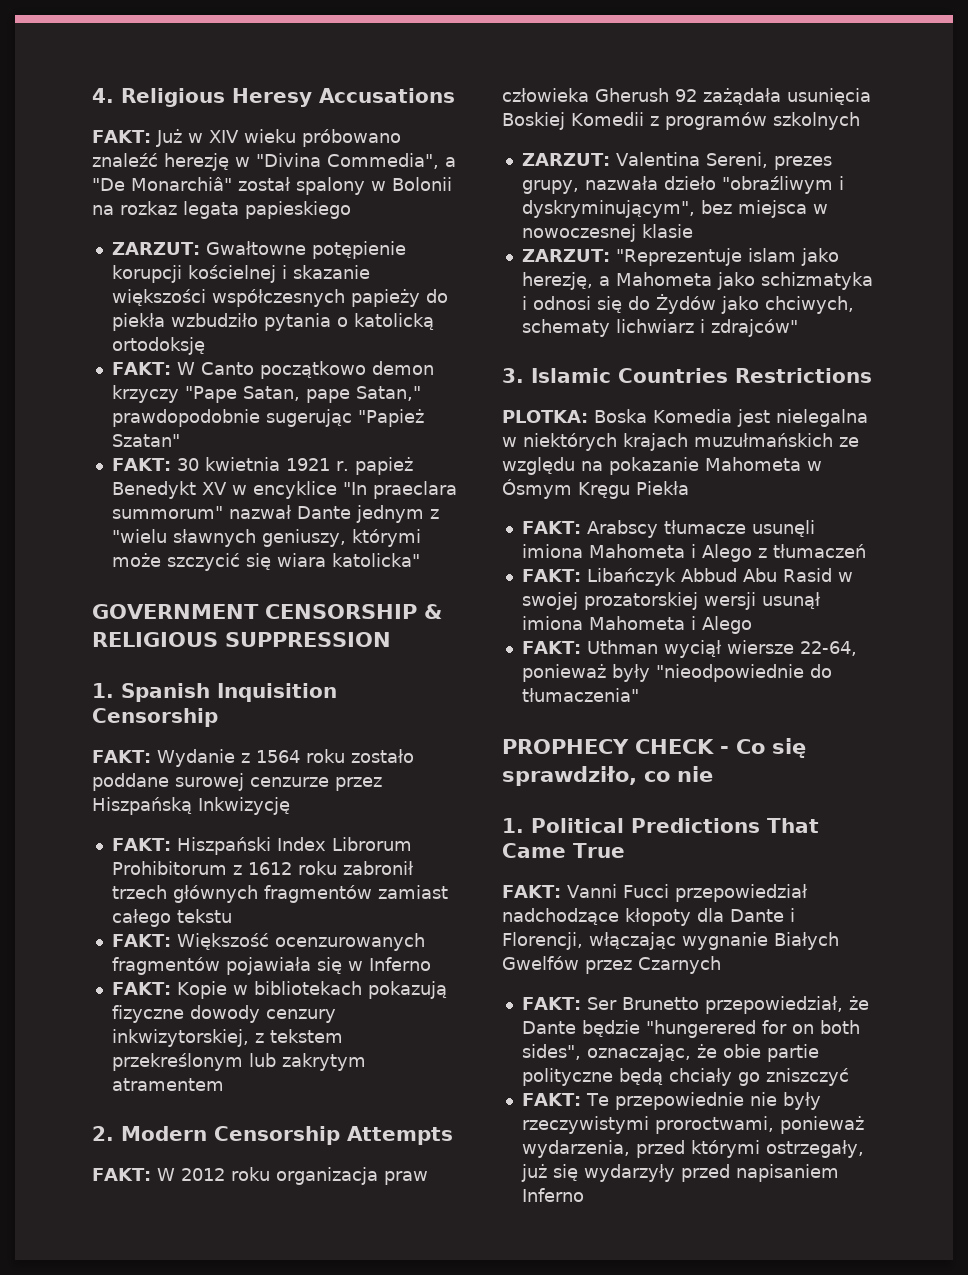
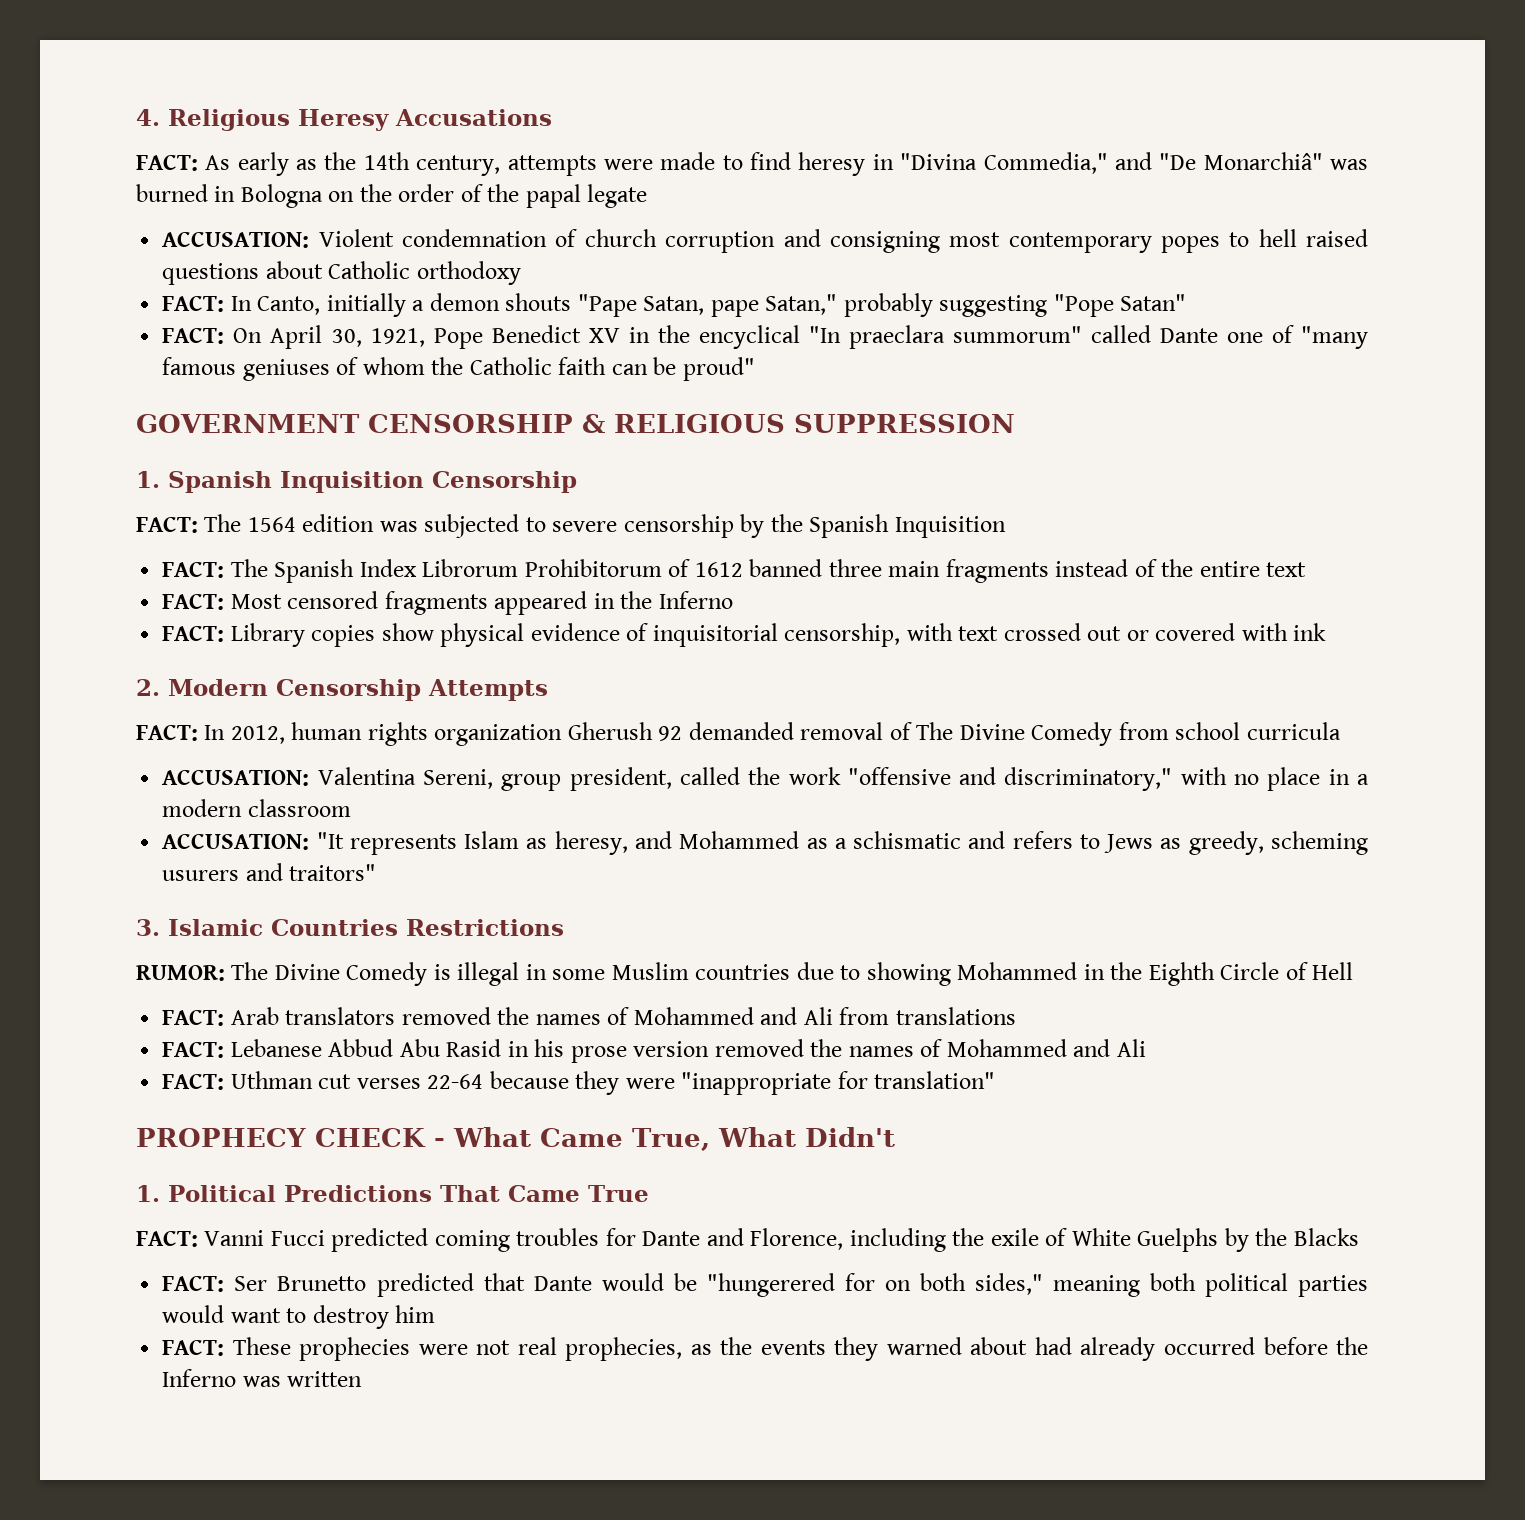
- FAKT: Już w XIV wieku próbowano znaleźć herezję w "Divina Commedia", a "De Monarchiâ" został spalony w Bolonii na rozkaz legata papieskiego
- ZARZUT: Gwałtowne potępienie korupcji kościelnej i skazanie większości współczesnych papieży do piekła wzbudziło pytania o katolicką ortodoksję
- FAKT: W Canto początkowo demon krzyczy "Pape Satan, pape Satan," prawdopodobnie sugerując "Papież Szatan"
- FAKT: 30 kwietnia 1921 r. papież Benedykt XV w encyklice "In praeclara summorum" nazwał Dante jednym z "wielu sławnych geniuszy, którymi może szczycić się wiara katolicka"
+ FACT: As early as the 14th century, attempts were made to find heresy in "Divina Commedia," and "De Monarchiâ" was burned in Bologna on the order of the papal legate
+ ACCUSATION: Violent condemnation of church corruption and consigning most contemporary popes to hell raised questions about Catholic orthodoxy
+ FACT: In Canto, initially a demon shouts "Pape Satan, pape Satan," probably suggesting "Pope Satan"
+ FACT: On April 30, 1921, Pope Benedict XV in the encyclical "In praeclara summorum" called Dante one of "many famous geniuses of whom the Catholic faith can be proud"
- FAKT: Wydanie z 1564 roku zostało poddane surowej cenzurze przez Hiszpańską Inkwizycję
- FAKT: Hiszpański Index Librorum Prohibitorum z 1612 roku zabronił trzech głównych fragmentów zamiast całego tekstu
- FAKT: Większość ocenzurowanych fragmentów pojawiała się w Inferno
- FAKT: Kopie w bibliotekach pokazują fizyczne dowody cenzury inkwizytorskiej, z tekstem przekreślonym lub zakrytym atramentem
+ FACT: The 1564 edition was subjected to severe censorship by the Spanish Inquisition
+ FACT: The Spanish Index Librorum Prohibitorum of 1612 banned three main fragments instead of the entire text
+ FACT: Most censored fragments appeared in the Inferno
+ FACT: Library copies show physical evidence of inquisitorial censorship, with text crossed out or covered with ink
  2. Modern Censorship Attempts
- FAKT: W 2012 roku organizacja praw człowieka Gherush 92 zażądała usunięcia Boskiej Komedii z programów szkolnych
- ZARZUT: Valentina Sereni, prezes grupy, nazwała dzieło "obraźliwym i dyskryminującym", bez miejsca w nowoczesnej klasie
- ZARZUT: "Reprezentuje islam jako herezję, a Mahometa jako schizmatyka i odnosi się do Żydów jako chciwych, schematy lichwiarz i zdrajców"
+ FACT: In 2012, human rights organization Gherush 92 demanded removal of The Divine Comedy from school curricula
+ ACCUSATION: Valentina Sereni, group president, called the work "offensive and discriminatory," with no place in a modern classroom
+ ACCUSATION: "It represents Islam as heresy, and Mohammed as a schismatic and refers to Jews as greedy, scheming usurers and traitors"
  3. Islamic Countries Restrictions
- PLOTKA: Boska Komedia jest nielegalna w niektórych krajach muzułmańskich ze względu na pokazanie Mahometa w Ósmym Kręgu Piekła
- FAKT: Arabscy tłumacze usunęli imiona Mahometa i Alego z tłumaczeń
- FAKT: Libańczyk Abbud Abu Rasid w swojej prozatorskiej wersji usunął imiona Mahometa i Alego
- FAKT: Uthman wyciął wiersze 22-64, ponieważ były "nieodpowiednie do tłumaczenia"
- PROPHECY CHECK - Co się sprawdziło, co nie
+ RUMOR: The Divine Comedy is illegal in some Muslim countries due to showing Mohammed in the Eighth Circle of Hell
+ FACT: Arab translators removed the names of Mohammed and Ali from translations
+ FACT: Lebanese Abbud Abu Rasid in his prose version removed the names of Mohammed and Ali
+ FACT: Uthman cut verses 22-64 because they were "inappropriate for translation"
+ PROPHECY CHECK - What Came True, What Didn't
- FAKT: Vanni Fucci przepowiedział nadchodzące kłopoty dla Dante i Florencji, włączając wygnanie Białych Gwelfów przez Czarnych
- FAKT: Ser Brunetto przepowiedział, że Dante będzie "hungerered for on both sides", oznaczając, że obie partie polityczne będą chciały go zniszczyć
- FAKT: Te przepowiednie nie były rzeczywistymi proroctwami, ponieważ wydarzenia, przed którymi ostrzegały, już się wydarzyły przed napisaniem Inferno
+ FACT: Vanni Fucci predicted coming troubles for Dante and Florence, including the exile of White Guelphs by the Blacks
+ FACT: Ser Brunetto predicted that Dante would be "hungerered for on both sides," meaning both political parties would want to destroy him
+ FACT: These prophecies were not real prophecies, as the events they warned about had already occurred before the Inferno was written

